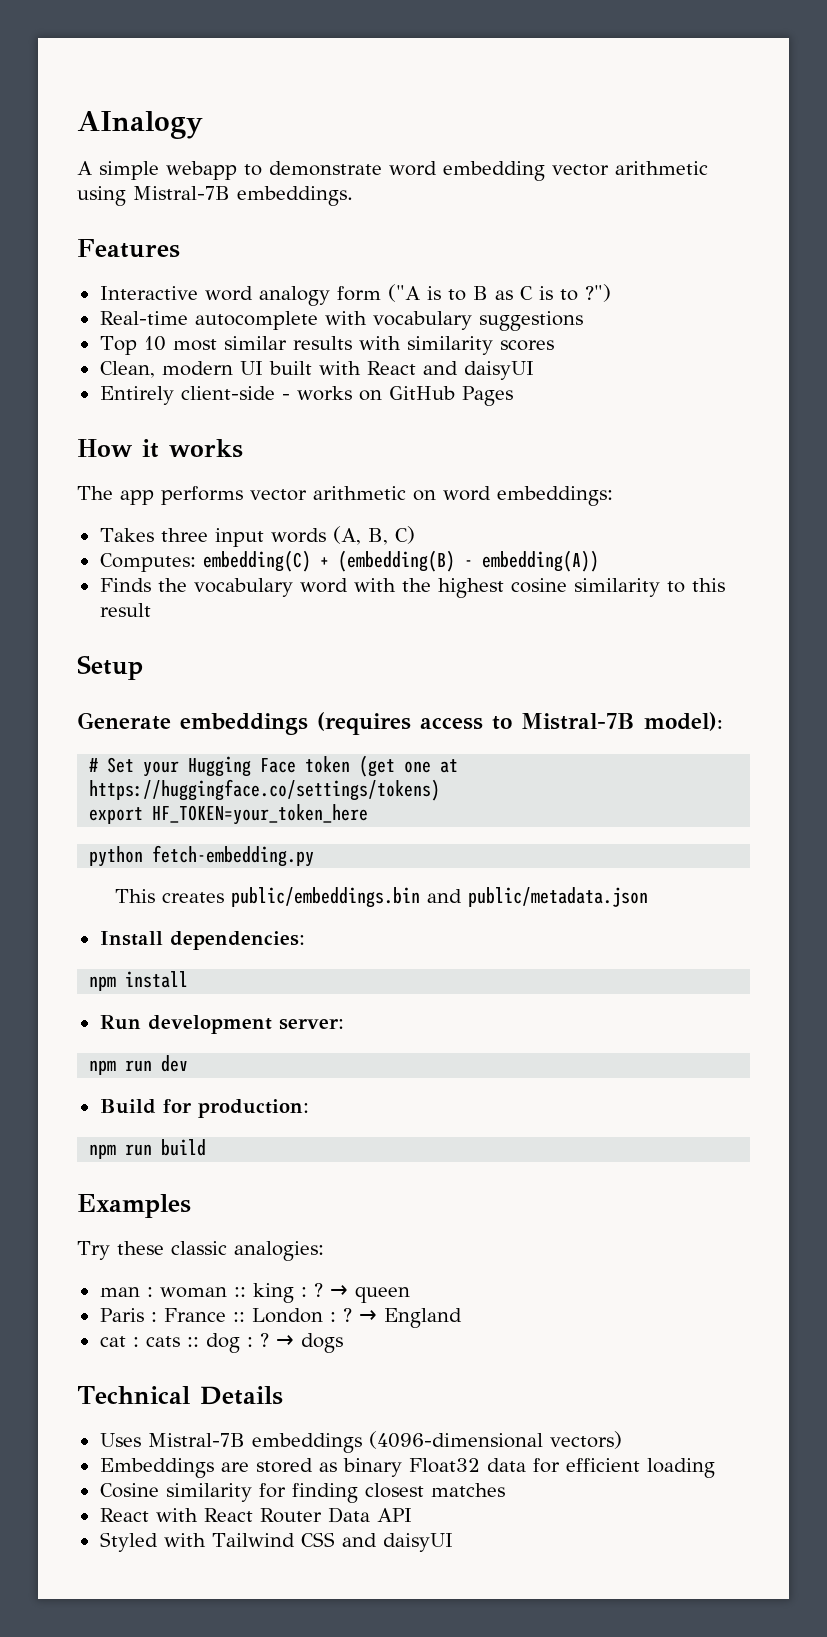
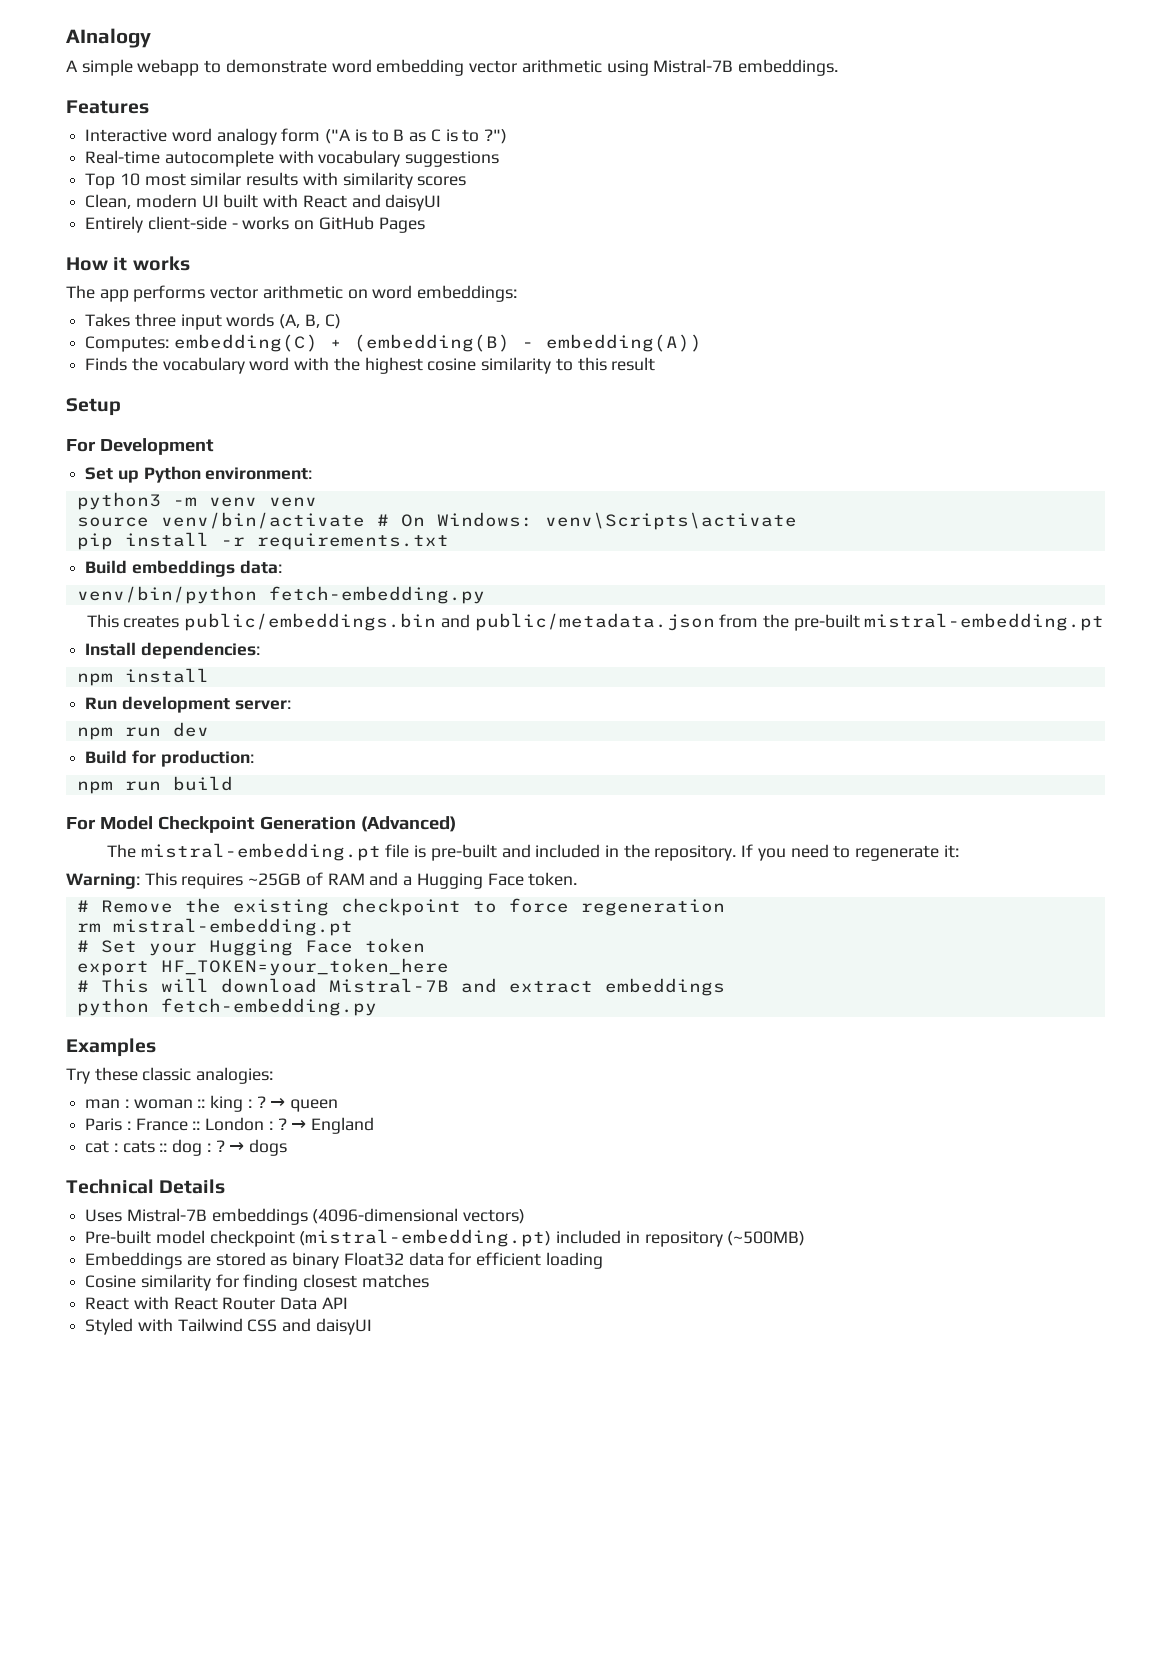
- Generate embeddings (requires access to Mistral-7B model):
- # Set your Hugging Face token (get one at https://huggingface.co/settings/tokens)
- export HF_TOKEN=your_token_here
- python fetch-embedding.py
+ For Development
+ Set up Python environment:
+ python3 -m venv venv
+ source venv/bin/activate # On Windows: venv\Scripts\activate
+ pip install -r requirements.txt
+ Build embeddings data:
+ venv/bin/python fetch-embedding.py
- This creates public/embeddings.bin and public/metadata.json
+ This creates public/embeddings.bin and public/metadata.json from the pre-built mistral-embedding.pt
+ For Model Checkpoint Generation (Advanced)
+ The mistral-embedding.pt file is pre-built and included in the repository. If you need to regenerate it:
+ Warning: This requires ~25GB of RAM and a Hugging Face token.
+ # Remove the existing checkpoint to force regeneration
+ rm mistral-embedding.pt
+ # Set your Hugging Face token
+ export HF_TOKEN=your_token_here
+ # This will download Mistral-7B and extract embeddings
+ python fetch-embedding.py
+ Pre-built model checkpoint (mistral-embedding.pt) included in repository (~500MB)

